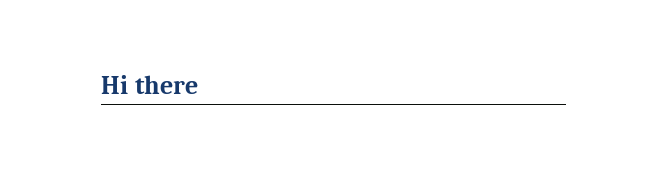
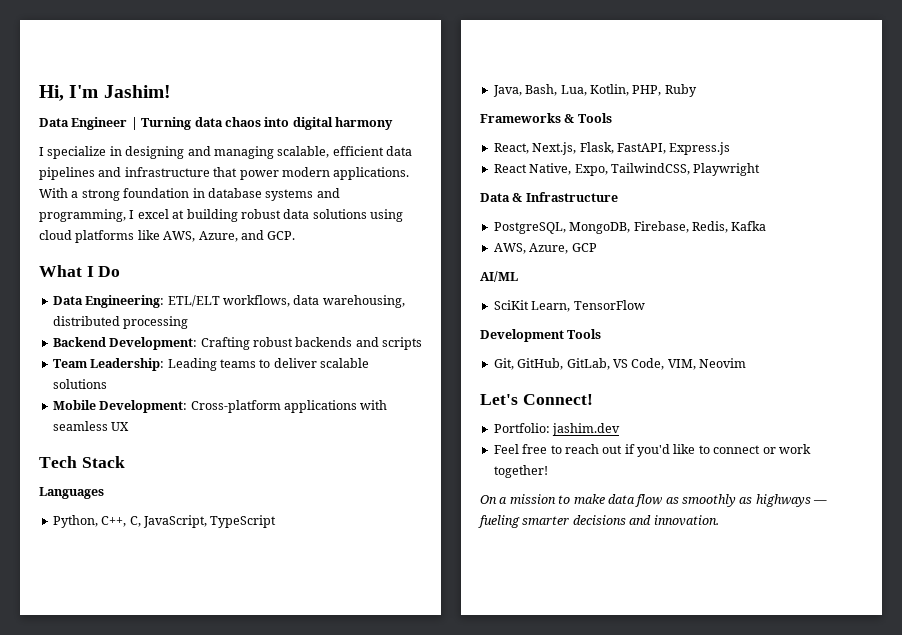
- Hi there
+ Hi, I'm Jashim!
+ Data Engineer | Turning data chaos into digital harmony
+ I specialize in designing and managing scalable, efficient data pipelines and infrastructure that power modern applications. With a strong foundation in database systems and programming, I excel at building robust data solutions using cloud platforms like AWS, Azure, and GCP.
+ What I Do
+ Data Engineering: ETL/ELT workflows, data warehousing, distributed processing
+ Backend Development: Crafting robust backends and scripts
+ Team Leadership: Leading teams to deliver scalable solutions
+ Mobile Development: Cross-platform applications with seamless UX
+ Tech Stack
+ Languages
+ Python, C++, C, JavaScript, TypeScript
+ Java, Bash, Lua, Kotlin, PHP, Ruby
+ Frameworks & Tools
+ React, Next.js, Flask, FastAPI, Express.js
+ React Native, Expo, TailwindCSS, Playwright
+ Data & Infrastructure
+ PostgreSQL, MongoDB, Firebase, Redis, Kafka
+ AWS, Azure, GCP
+ AI/ML
+ SciKit Learn, TensorFlow
+ Development Tools
+ Git, GitHub, GitLab, VS Code, VIM, Neovim
+ Let's Connect!
+ Portfolio: jashim.dev
+ Feel free to reach out if you'd like to connect or work together!
+ On a mission to make data flow as smoothly as highways — fueling smarter decisions and innovation.

